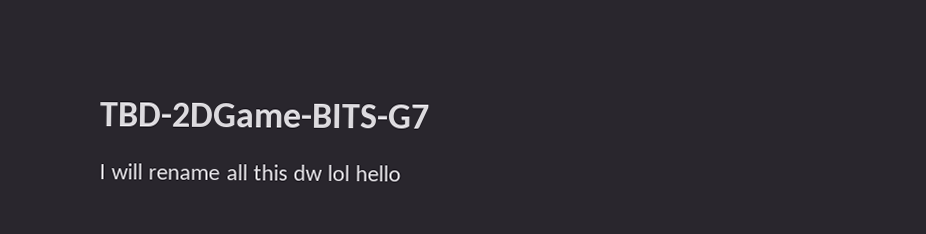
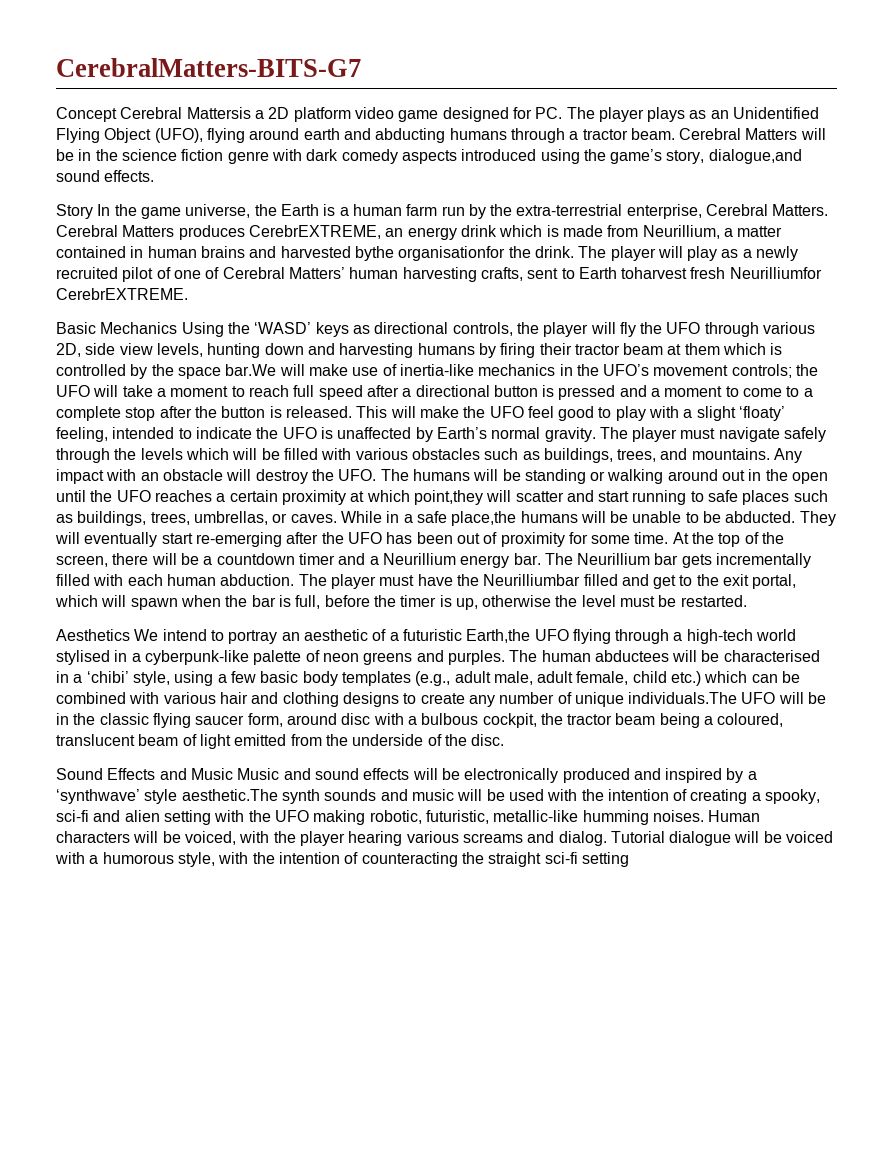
- TBD-2DGame-BITS-G7
- I will rename all this dw lol hello
+ CerebralMatters-BITS-G7
+ Concept Cerebral Mattersis a 2D platform video game designed for PC. The player plays as an Unidentified Flying Object (UFO), flying around earth and abducting humans through a tractor beam. Cerebral Matters will be in the science fiction genre with dark comedy aspects introduced using the game’s story, dialogue,and sound effects.
+ Story In the game universe, the Earth is a human farm run by the extra-terrestrial enterprise, Cerebral Matters. Cerebral Matters produces CerebrEXTREME, an energy drink which is made from Neurillium, a matter contained in human brains and harvested bythe organisationfor the drink. The player will play as a newly recruited pilot of one of Cerebral Matters’ human harvesting crafts, sent to Earth toharvest fresh Neurilliumfor CerebrEXTREME.
+ Basic Mechanics Using the ‘WASD’ keys as directional controls, the player will fly the UFO through various 2D, side view levels, hunting down and harvesting humans by firing their tractor beam at them which is controlled by the space bar.We will make use of inertia-like mechanics in the UFO’s movement controls; the UFO will take a moment to reach full speed after a directional button is pressed and a moment to come to a complete stop after the button is released. This will make the UFO feel good to play with a slight ‘floaty’ feeling, intended to indicate the UFO is unaffected by Earth’s normal gravity. The player must navigate safely through the levels which will be filled with various obstacles such as buildings, trees, and mountains. Any impact with an obstacle will destroy the UFO. The humans will be standing or walking around out in the open until the UFO reaches a certain proximity at which point,they will scatter and start running to safe places such as buildings, trees, umbrellas, or caves. While in a safe place,the humans will be unable to be abducted. They will eventually start re-emerging after the UFO has been out of proximity for some time. At the top of the screen, there will be a countdown timer and a Neurillium energy bar. The Neurillium bar gets incrementally filled with each human abduction. The player must have the Neurilliumbar filled and get to the exit portal, which will spawn when the bar is full, before the timer is up, otherwise the level must be restarted.
+ Aesthetics We intend to portray an aesthetic of a futuristic Earth,the UFO flying through a high-tech world stylised in a cyberpunk-like palette of neon greens and purples. The human abductees will be characterised in a ‘chibi’ style, using a few basic body templates (e.g., adult male, adult female, child etc.) which can be combined with various hair and clothing designs to create any number of unique individuals.The UFO will be in the classic flying saucer form, around disc with a bulbous cockpit, the tractor beam being a coloured, translucent beam of light emitted from the underside of the disc.
+ Sound Effects and Music Music and sound effects will be electronically produced and inspired by a ‘synthwave’ style aesthetic.The synth sounds and music will be used with the intention of creating a spooky, sci-fi and alien setting with the UFO making robotic, futuristic, metallic-like humming noises. Human characters will be voiced, with the player hearing various screams and dialog. Tutorial dialogue will be voiced with a humorous style, with the intention of counteracting the straight sci-fi setting

